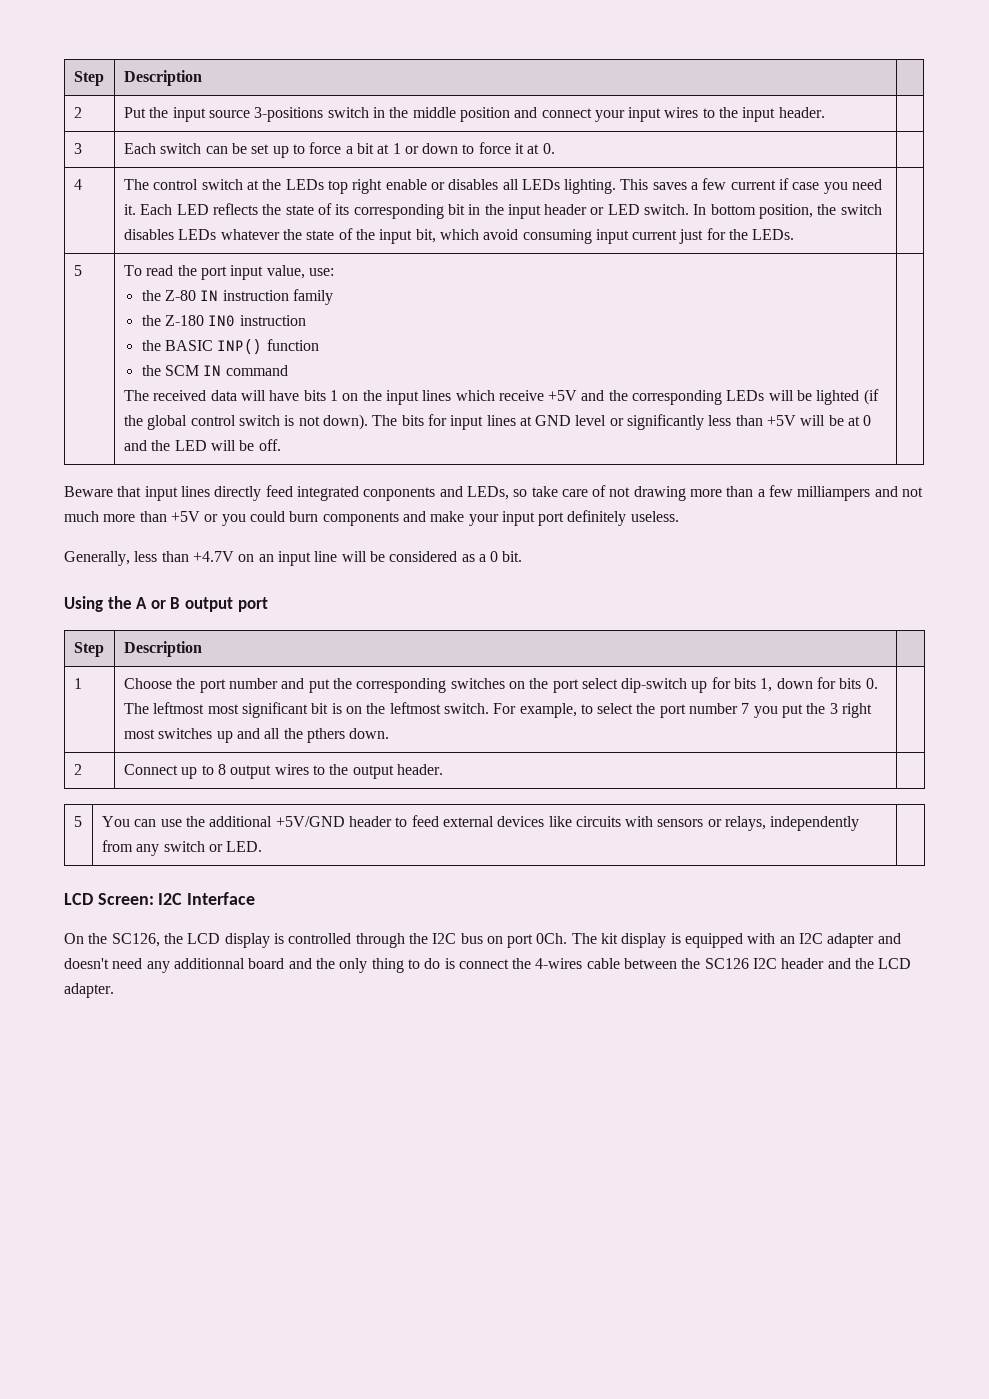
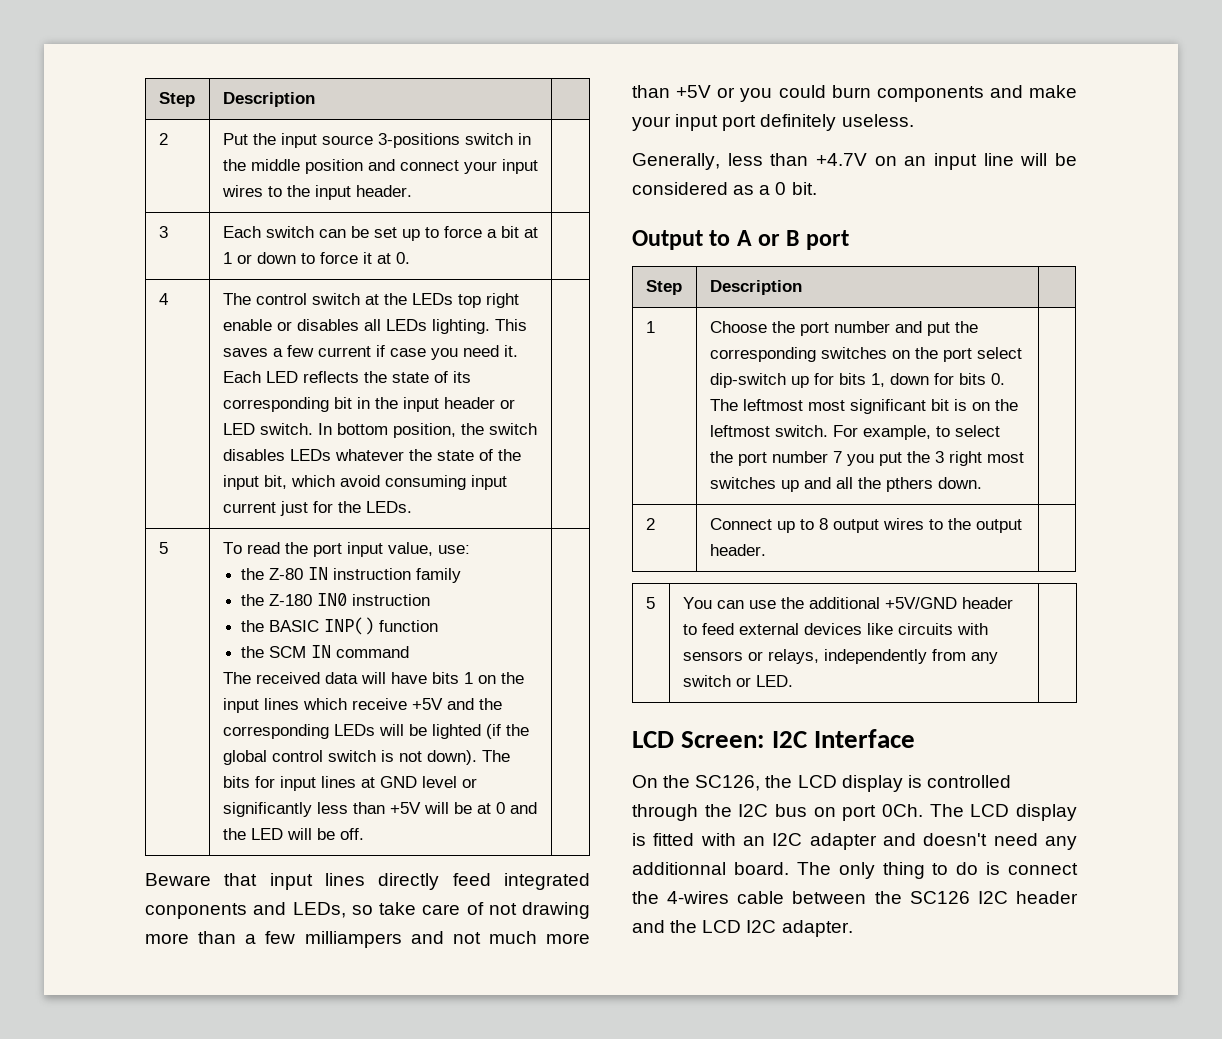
- Using the A or B output port
+ Output to A or B port
- The kit display is equipped with an I2C adapter and doesn't need any additionnal board and the only thing to do is connect the 4-wires cable between the SC126 I2C header and the LCD adapter.
+ The LCD display is fitted with an I2C adapter and doesn't need any additionnal board. The only thing to do is connect the 4-wires cable between the SC126 I2C header and the LCD I2C adapter.

